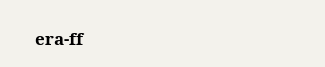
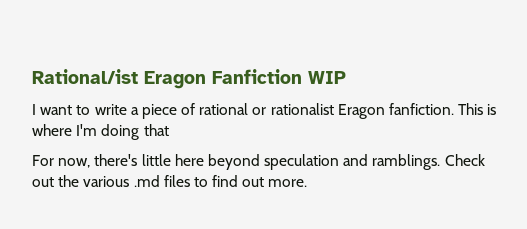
- era-ff
+ Rational/ist Eragon Fanfiction WIP
+ I want to write a piece of rational or rationalist Eragon fanfiction. This is where I'm doing that
+ For now, there's little here beyond speculation and ramblings. Check out the various .md files to find out more.

